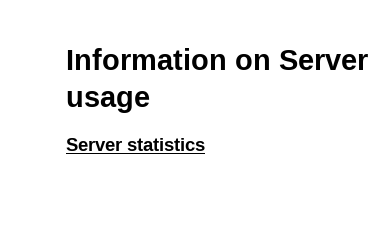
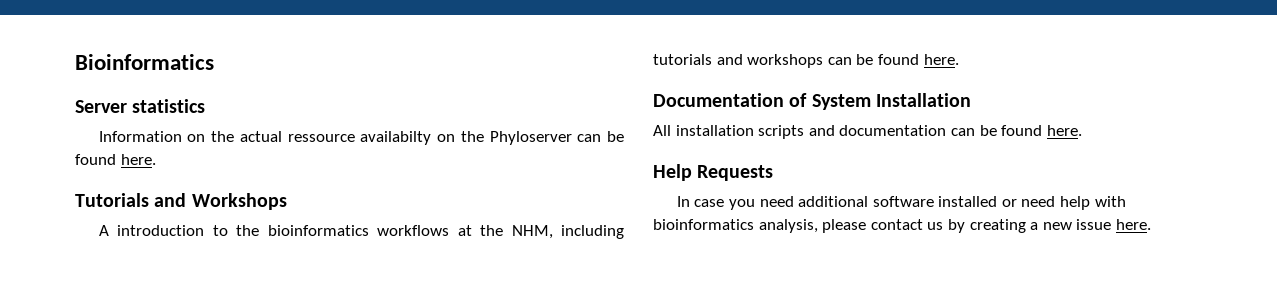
- Information on Server usage
+ Bioinformatics
  Server statistics
+ Information on the actual ressource availabilty on the Phyloserver can be found here.
+ Tutorials and Workshops
+ A introduction to the bioinformatics workflows at the NHM, including tutorials and workshops can be found here.
+ Documentation of System Installation
+ All installation scripts and documentation can be found here.
+ Help Requests
+ In case you need additional software installed or need help with bioinformatics analysis, please contact us by creating a new issue here.

